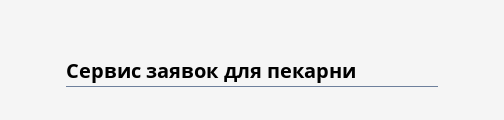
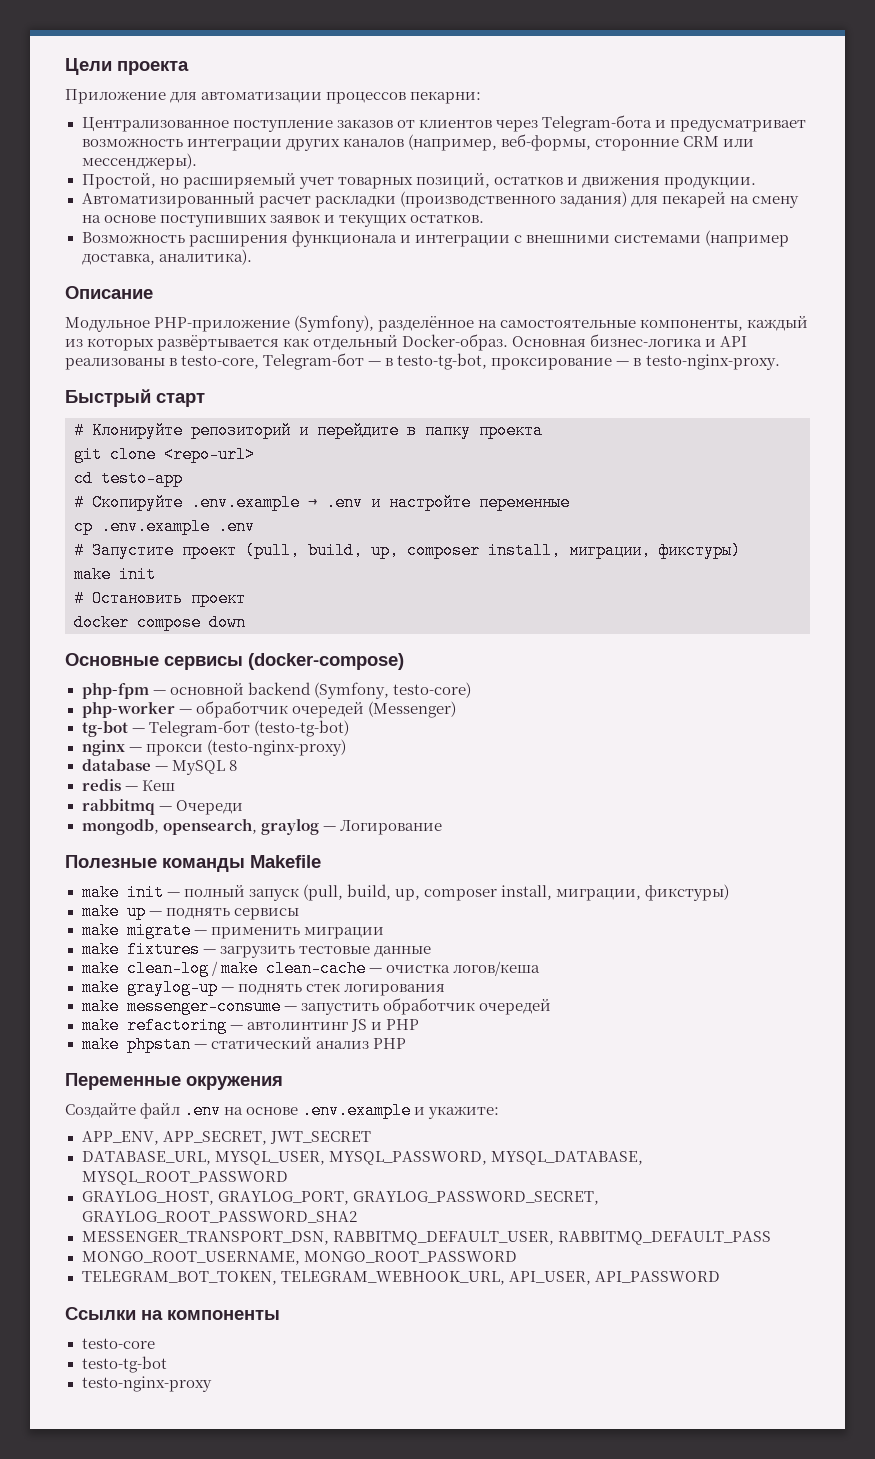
- Сервис заявок для пекарни
+ Цели проекта
+ Приложение для автоматизации процессов пекарни:
+ Централизованное поступление заказов от клиентов через Telegram-бота и предусматривает возможность интеграции других каналов (например, веб-формы, сторонние CRM или мессенджеры).
+ Простой, но расширяемый учет товарных позиций, остатков и движения продукции.
+ Автоматизированный расчет раскладки (производственного задания) для пекарей на смену на основе поступивших заявок и текущих остатков.
+ Возможность расширения функционала и интеграции с внешними системами (например доставка, аналитика).
+ Описание
+ Модульное PHP-приложение (Symfony), разделённое на самостоятельные компоненты, каждый из которых развёртывается как отдельный Docker-образ. Основная бизнес-логика и API реализованы в testo-core, Telegram-бот — в testo-tg-bot, проксирование — в testo-nginx-proxy.
+ Быстрый старт
+ # Клонируйте репозиторий и перейдите в папку проекта
+ git clone <repo-url>
+ cd testo-app
+ # Скопируйте .env.example → .env и настройте переменные
+ cp .env.example .env
+ # Запустите проект (pull, build, up, composer install, миграции, фикстуры)
+ make init
+ # Остановить проект
+ docker compose down
+ Основные сервисы (docker-compose)
+ php-fpm — основной backend (Symfony, testo-core)
+ php-worker — обработчик очередей (Messenger)
+ tg-bot — Telegram-бот (testo-tg-bot)
+ nginx — прокси (testo-nginx-proxy)
+ database — MySQL 8
+ redis — Кеш
+ rabbitmq — Очереди
+ mongodb, opensearch, graylog — Логирование
+ Полезные команды Makefile
+ make init — полный запуск (pull, build, up, composer install, миграции, фикстуры)
+ make up — поднять сервисы
+ make migrate — применить миграции
+ make fixtures — загрузить тестовые данные
+ make clean-log / make clean-cache — очистка логов/кеша
+ make graylog-up — поднять стек логирования
+ make messenger-consume — запустить обработчик очередей
+ make refactoring — автолинтинг JS и PHP
+ make phpstan — статический анализ PHP
+ Переменные окружения
+ Создайте файл .env на основе .env.example и укажите:
+ APP_ENV, APP_SECRET, JWT_SECRET
+ DATABASE_URL, MYSQL_USER, MYSQL_PASSWORD, MYSQL_DATABASE, MYSQL_ROOT_PASSWORD
+ GRAYLOG_HOST, GRAYLOG_PORT, GRAYLOG_PASSWORD_SECRET, GRAYLOG_ROOT_PASSWORD_SHA2
+ MESSENGER_TRANSPORT_DSN, RABBITMQ_DEFAULT_USER, RABBITMQ_DEFAULT_PASS
+ MONGO_ROOT_USERNAME, MONGO_ROOT_PASSWORD
+ TELEGRAM_BOT_TOKEN, TELEGRAM_WEBHOOK_URL, API_USER, API_PASSWORD
+ Ссылки на компоненты
+ testo-core
+ testo-tg-bot
+ testo-nginx-proxy

